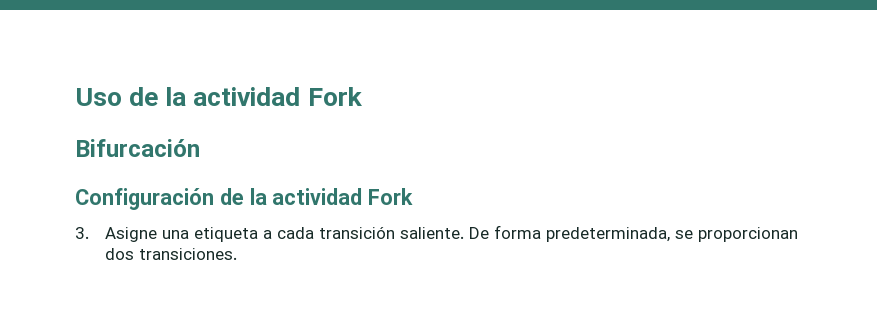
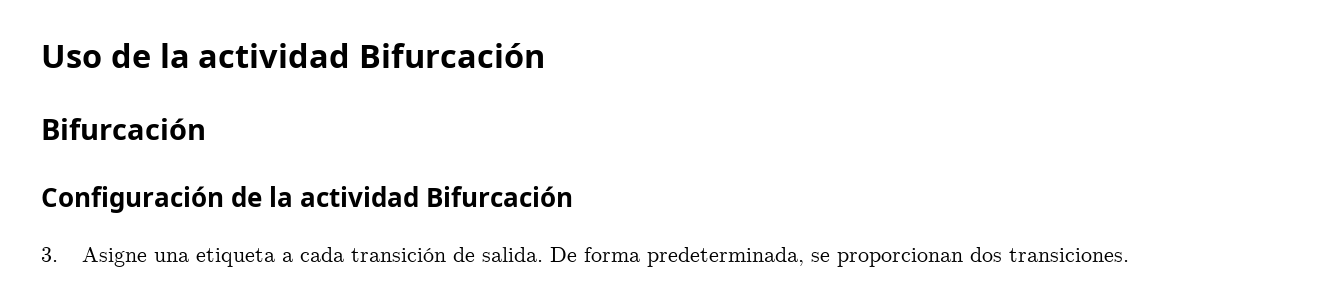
- Uso de la actividad Fork
+ Uso de la actividad Bifurcación
- Configuración de la actividad Fork
+ Configuración de la actividad Bifurcación
- 3. Asigne una etiqueta a cada transición saliente.
+ 3. Asigne una etiqueta a cada transición de salida.

